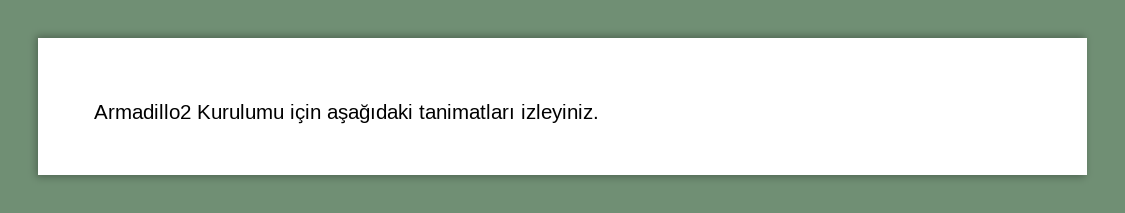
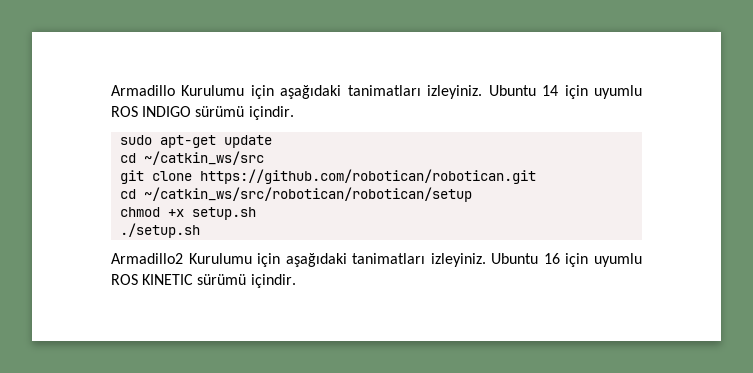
+ Armadillo Kurulumu için aşağıdaki tanimatları izleyiniz. Ubuntu 14 için uyumlu ROS INDIGO sürümü içindir.
+ sudo apt-get update
+ cd ~/catkin_ws/src
+ git clone https://github.com/robotican/robotican.git
+ cd ~/catkin_ws/src/robotican/robotican/setup
+ chmod +x setup.sh
+ ./setup.sh
+ Ubuntu 16 için uyumlu ROS KINETIC sürümü içindir.

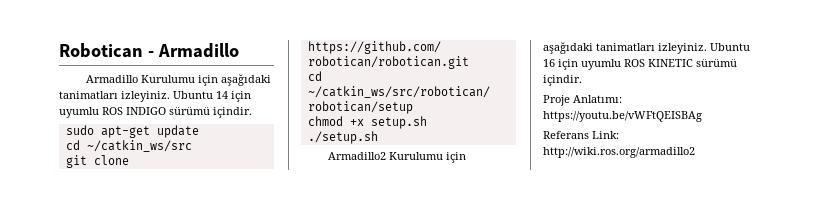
+ Robotican - Armadillo
+ Proje Anlatımı: https://youtu.be/vWFtQEISBAg
+ Referans Link: http://wiki.ros.org/armadillo2

